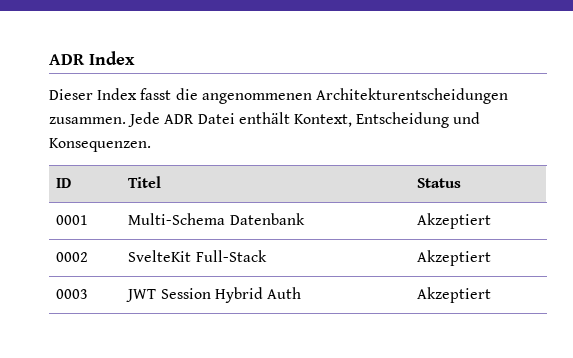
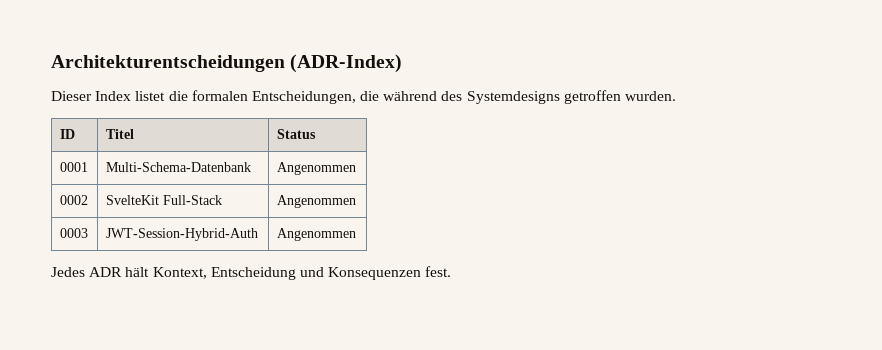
- ADR Index
+ Architekturentscheidungen (ADR-Index)
- Dieser Index fasst die angenommenen Architekturentscheidungen zusammen. Jede ADR Datei enthält Kontext, Entscheidung und Konsequenzen.
+ Dieser Index listet die formalen Entscheidungen, die während des Systemdesigns getroffen wurden.
- 0001 | Multi-Schema Datenbank | Akzeptiert
+ 0001 | Multi-Schema-Datenbank | Angenommen
- 0002 | SvelteKit Full-Stack | Akzeptiert
+ 0002 | SvelteKit Full-Stack | Angenommen
- 0003 | JWT Session Hybrid Auth | Akzeptiert
+ 0003 | JWT-Session-Hybrid-Auth | Angenommen
+ Jedes ADR hält Kontext, Entscheidung und Konsequenzen fest.

